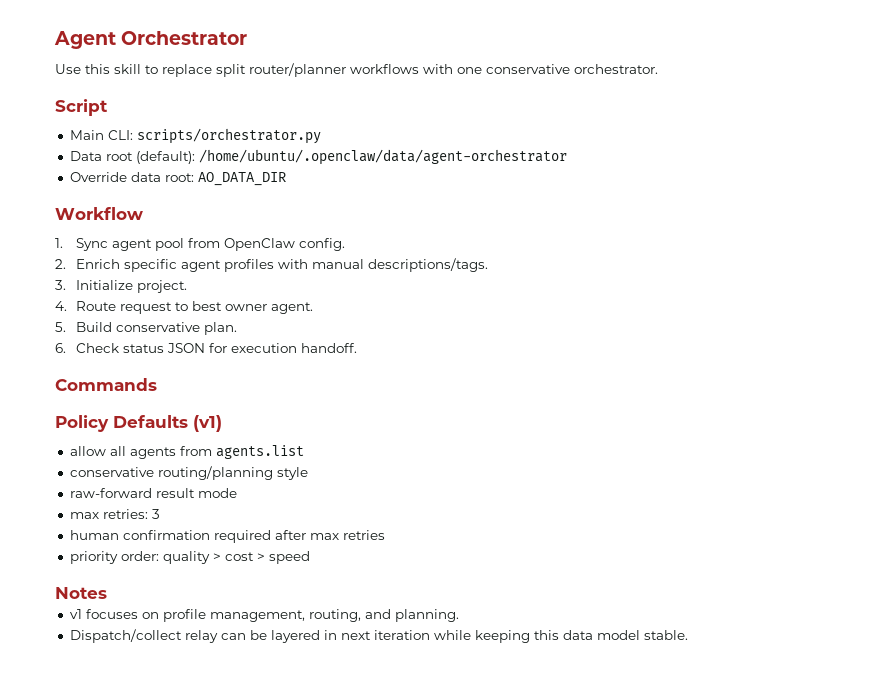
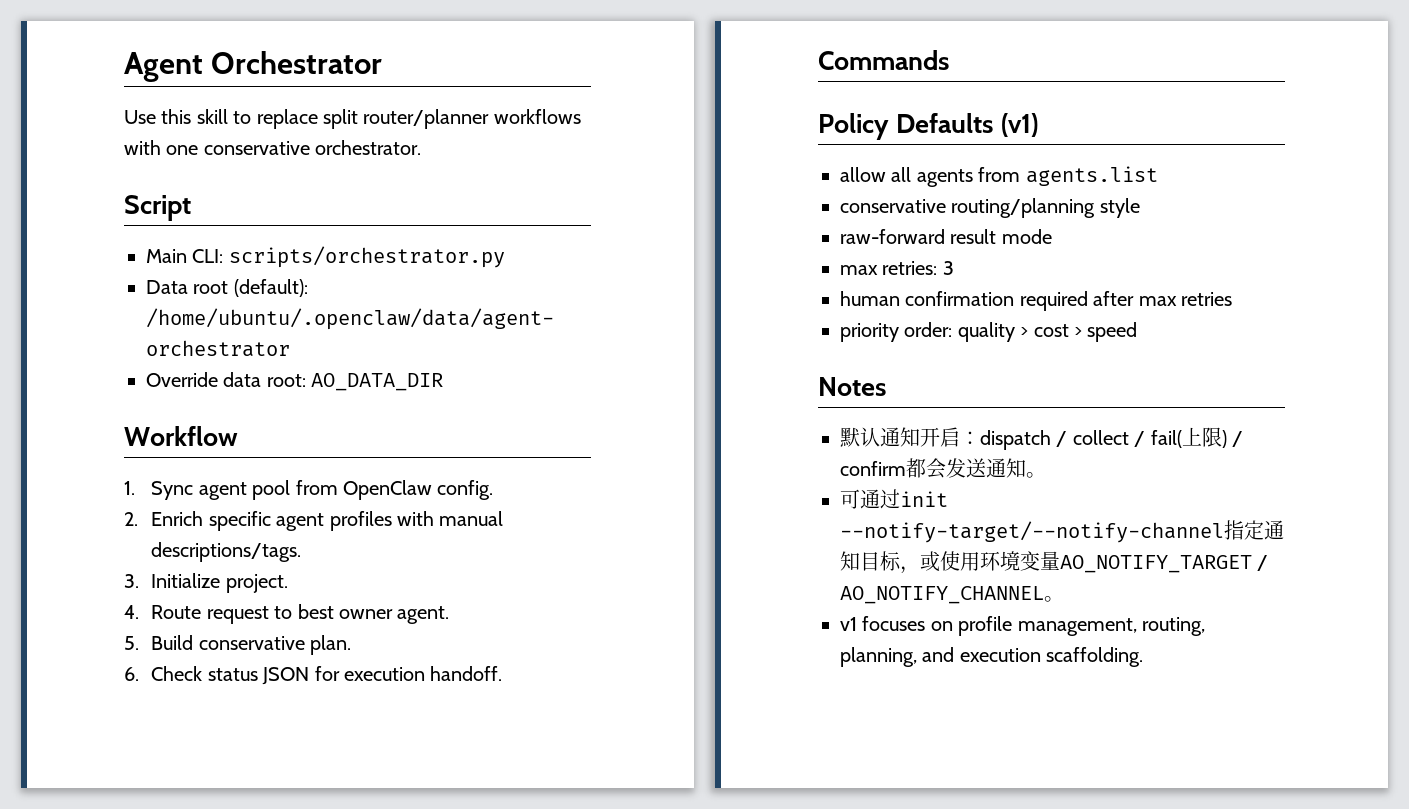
+ 默认通知开启：dispatch / collect / fail(上限) / confirm都会发送通知。
+ 可通过init --notify-target/--notify-channel指定通知目标，或使用环境变量AO_NOTIFY_TARGET / AO_NOTIFY_CHANNEL。
- v1 focuses on profile management, routing, and planning.
- Dispatch/collect relay can be layered in next iteration while keeping this data model stable.
+ v1 focuses on profile management, routing, planning, and execution scaffolding.

